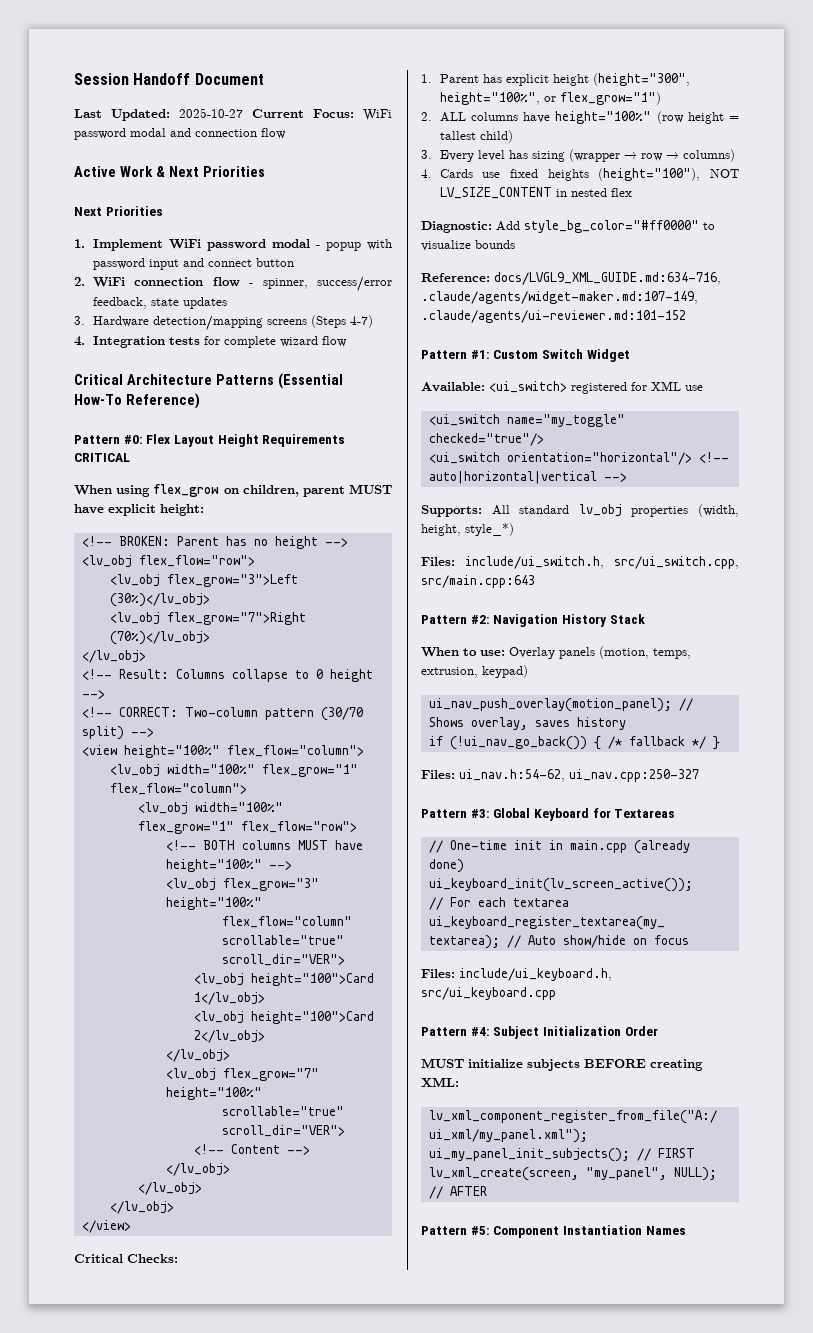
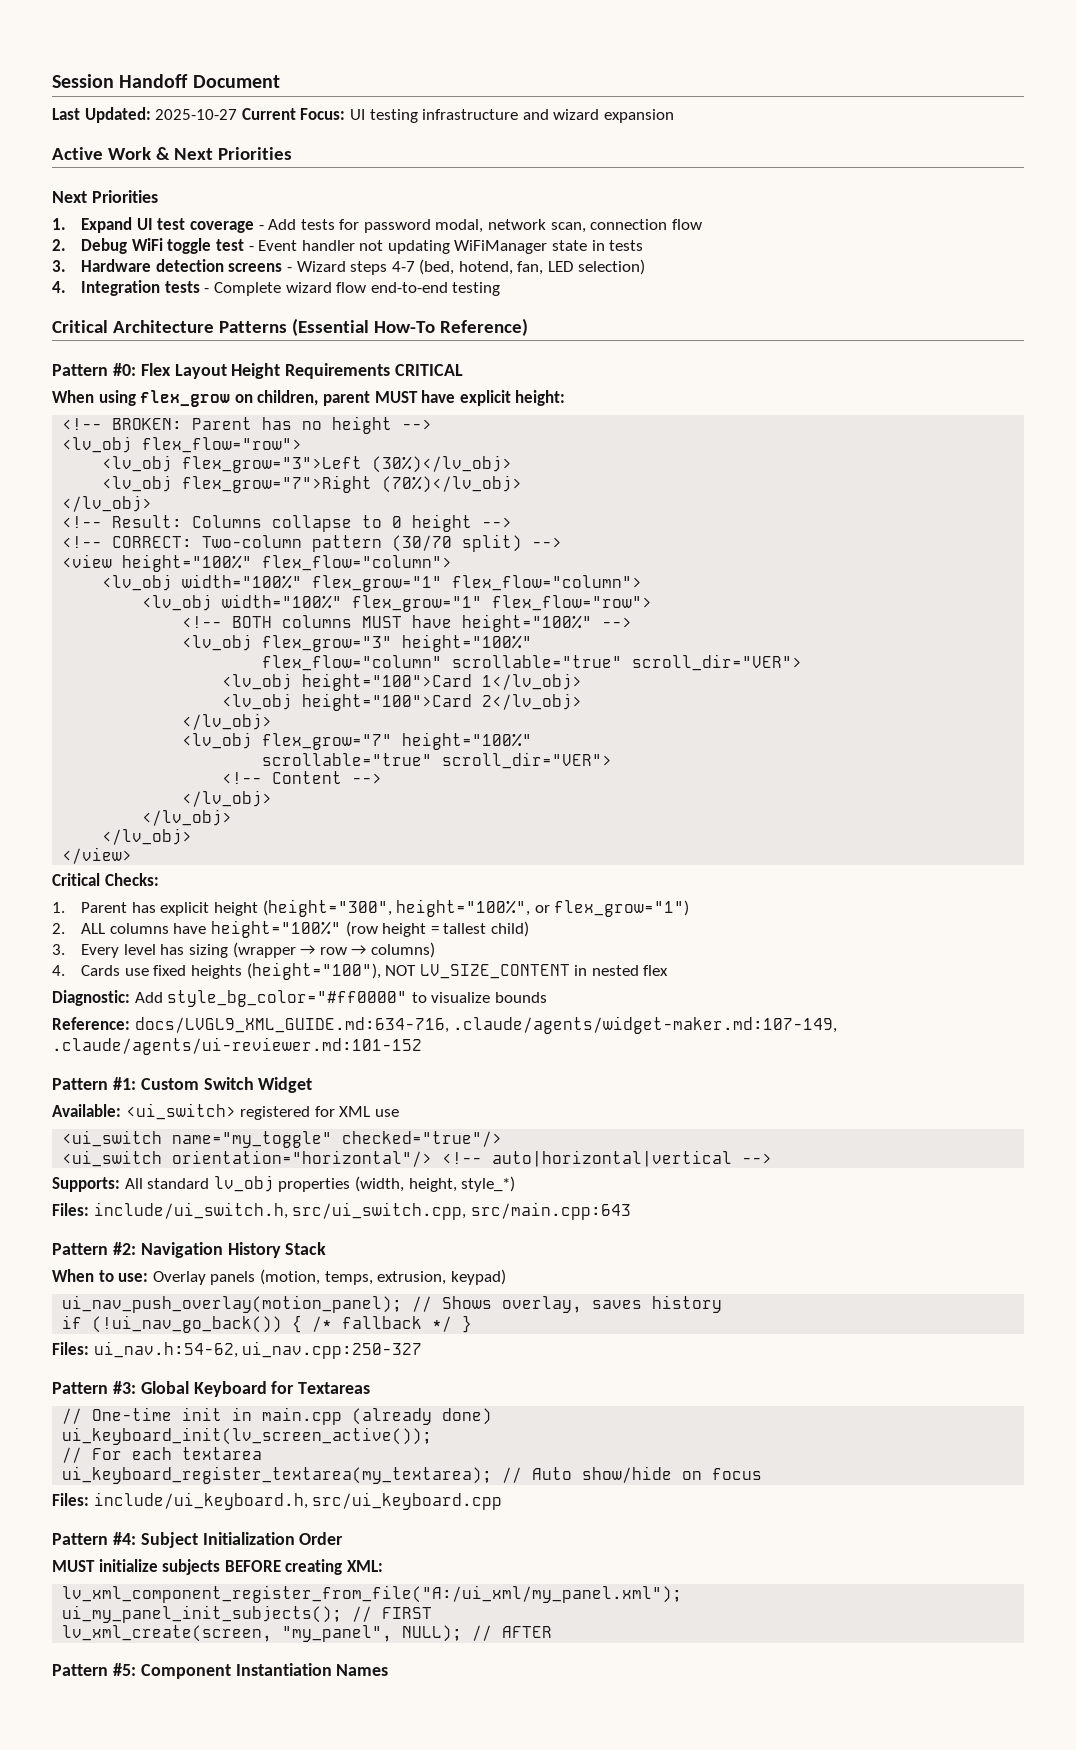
- Last Updated: 2025-10-27 Current Focus: WiFi password modal and connection flow
+ Last Updated: 2025-10-27 Current Focus: UI testing infrastructure and wizard expansion
- 1. Implement WiFi password modal - popup with password input and connect button
- 2. WiFi connection flow - spinner, success/error feedback, state updates
- 3. Hardware detection/mapping screens (Steps 4-7)
+ 1. Expand UI test coverage - Add tests for password modal, network scan, connection flow
+ 2. Debug WiFi toggle test - Event handler not updating WiFiManager state in tests
+ 3. Hardware detection screens - Wizard steps 4-7 (bed, hotend, fan, LED selection)
- 4. Integration tests for complete wizard flow
+ 4. Integration tests - Complete wizard flow end-to-end testing

